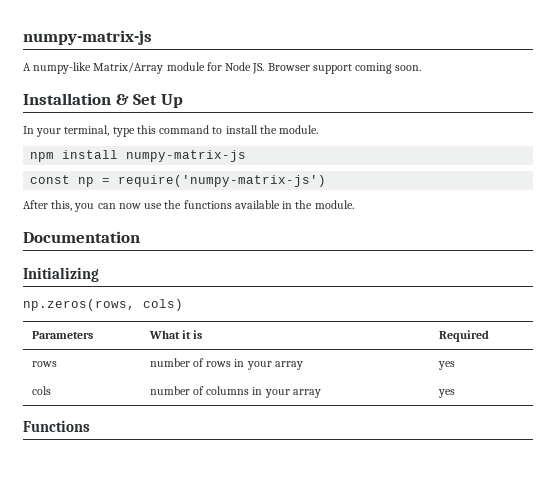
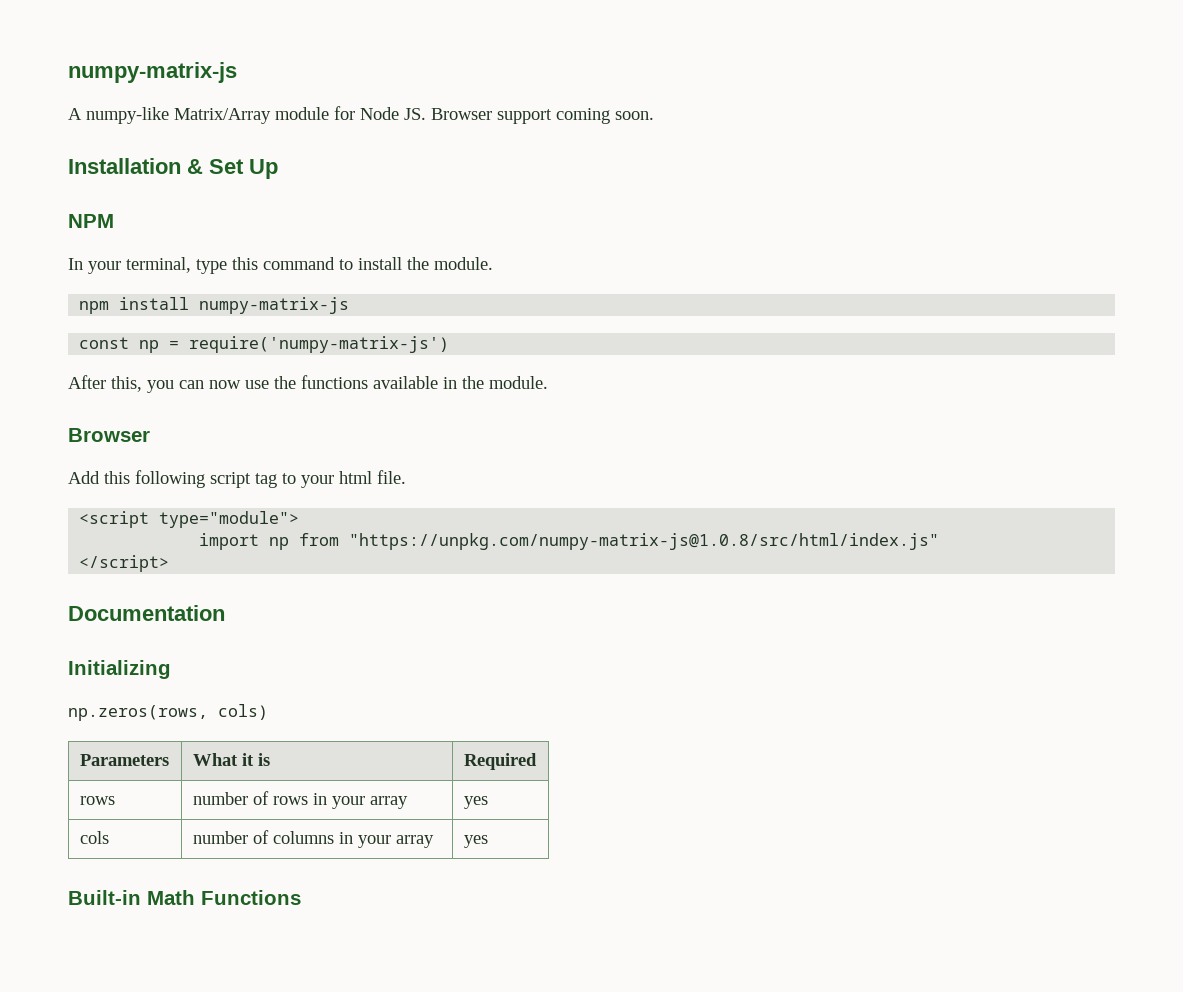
+ NPM
  After this, you can now use the functions available in the module.
+ Browser
+ Add this following script tag to your html file.
+ <script type="module">
+ import np from "https://unpkg.com/numpy-matrix-js@1.0.8/src/html/index.js"
+ </script>
- Functions
+ Built-in Math Functions

